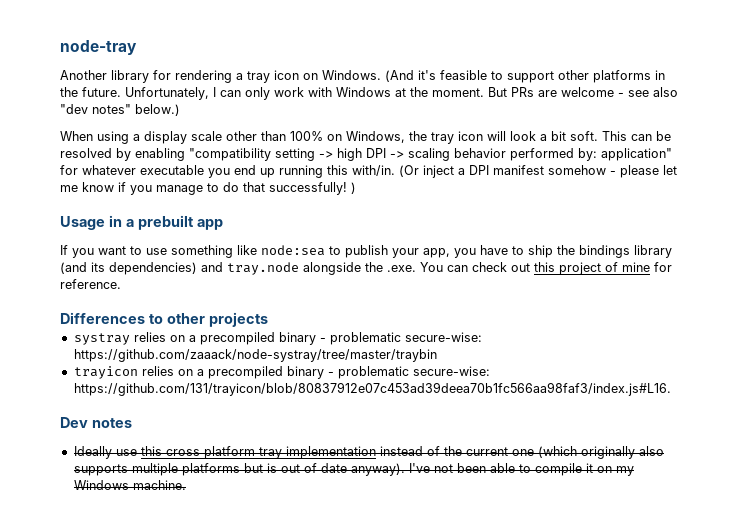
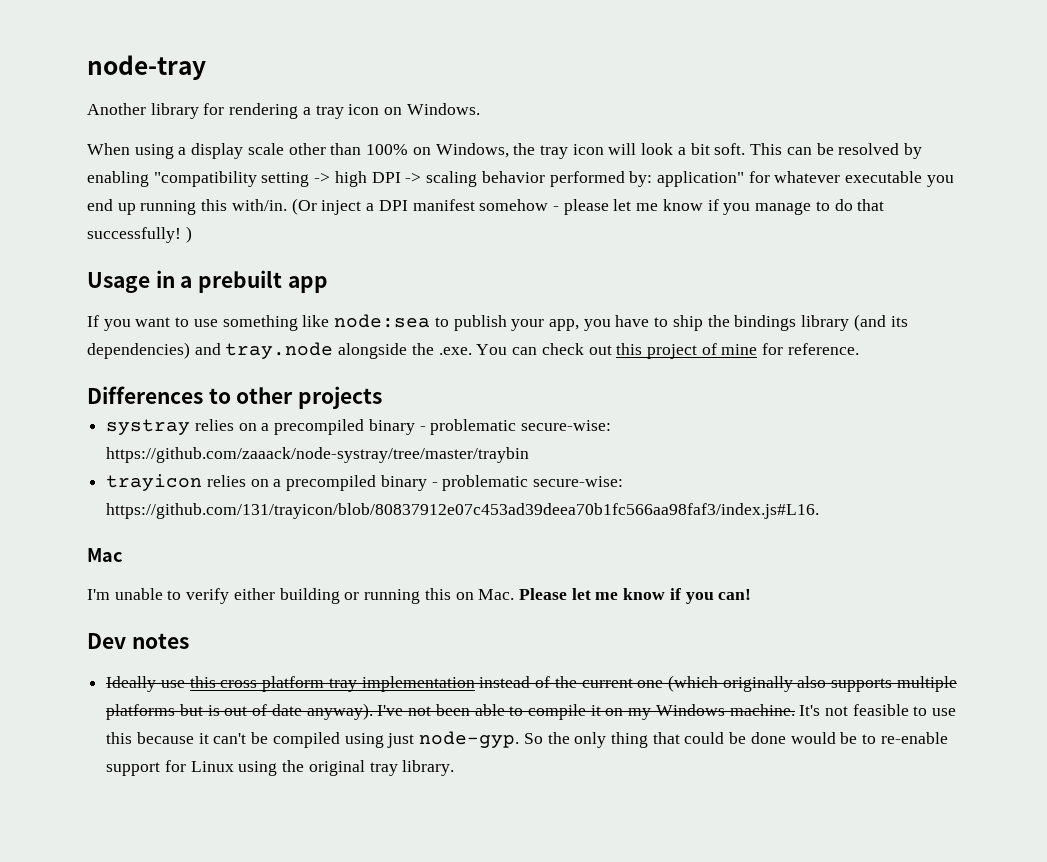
- (And it's feasible to support other platforms in the future. Unfortunately, I can only work with Windows at the moment. But PRs are welcome - see also "dev notes" below.)
+ Mac
+ I'm unable to verify either building or running this on Mac. Please let me know if you can!
+ It's not feasible to use this because it can't be compiled using just node-gyp. So the only thing that could be done would be to re-enable support for Linux using the original tray library.

